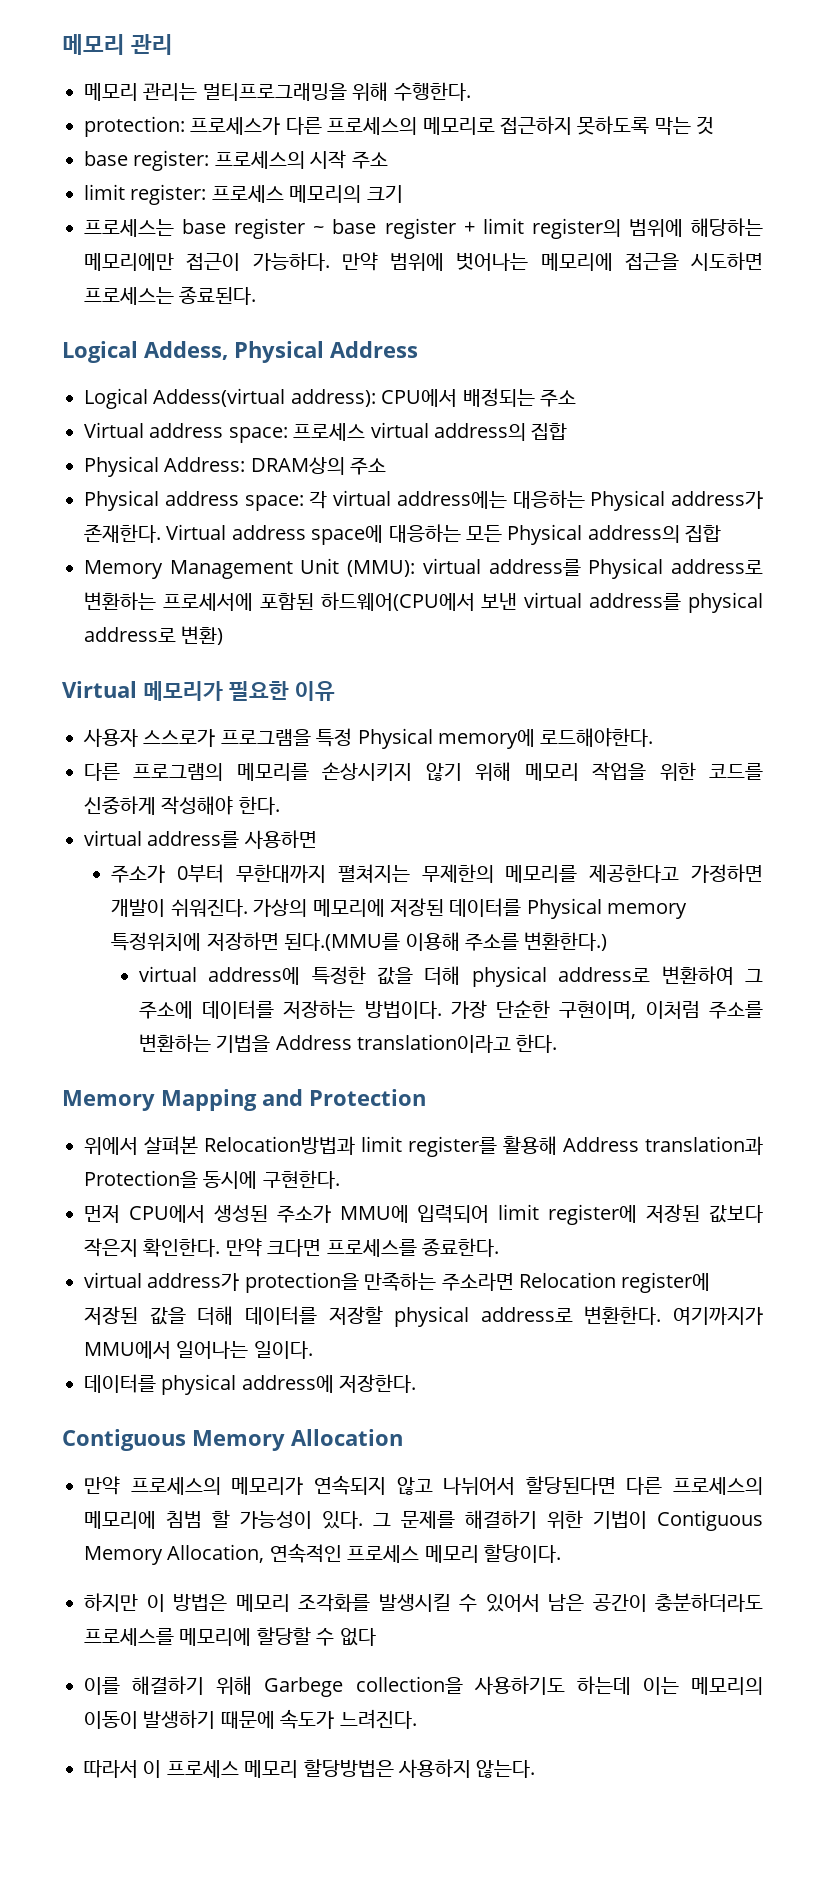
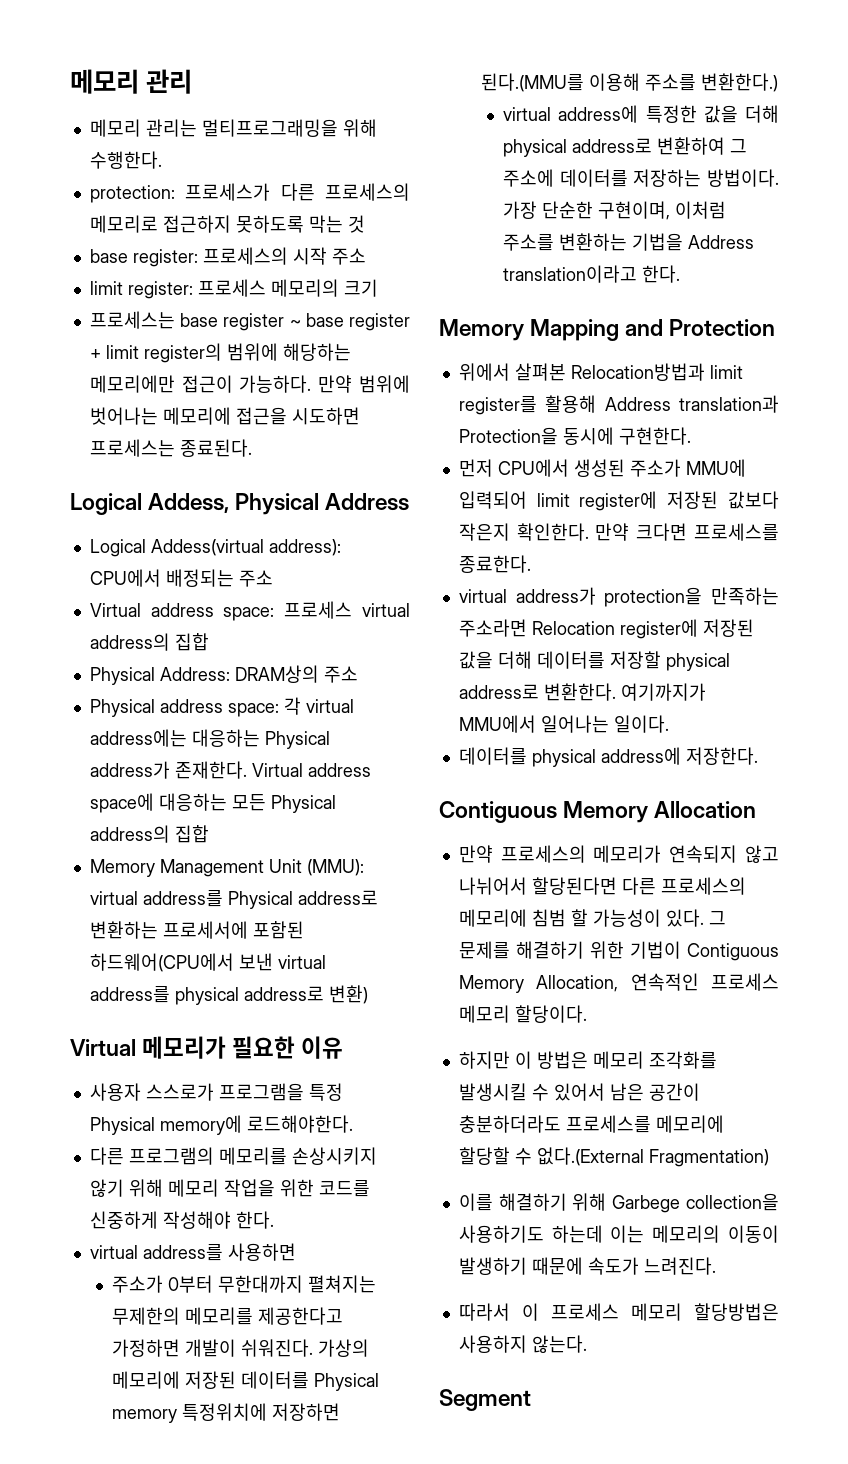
- 하지만 이 방법은 메모리 조각화를 발생시킬 수 있어서 남은 공간이 충분하더라도 프로세스를 메모리에 할당할 수 없다
+ 하지만 이 방법은 메모리 조각화를 발생시킬 수 있어서 남은 공간이 충분하더라도 프로세스를 메모리에 할당할 수 없다.(External Fragmentation)
+ Segment

